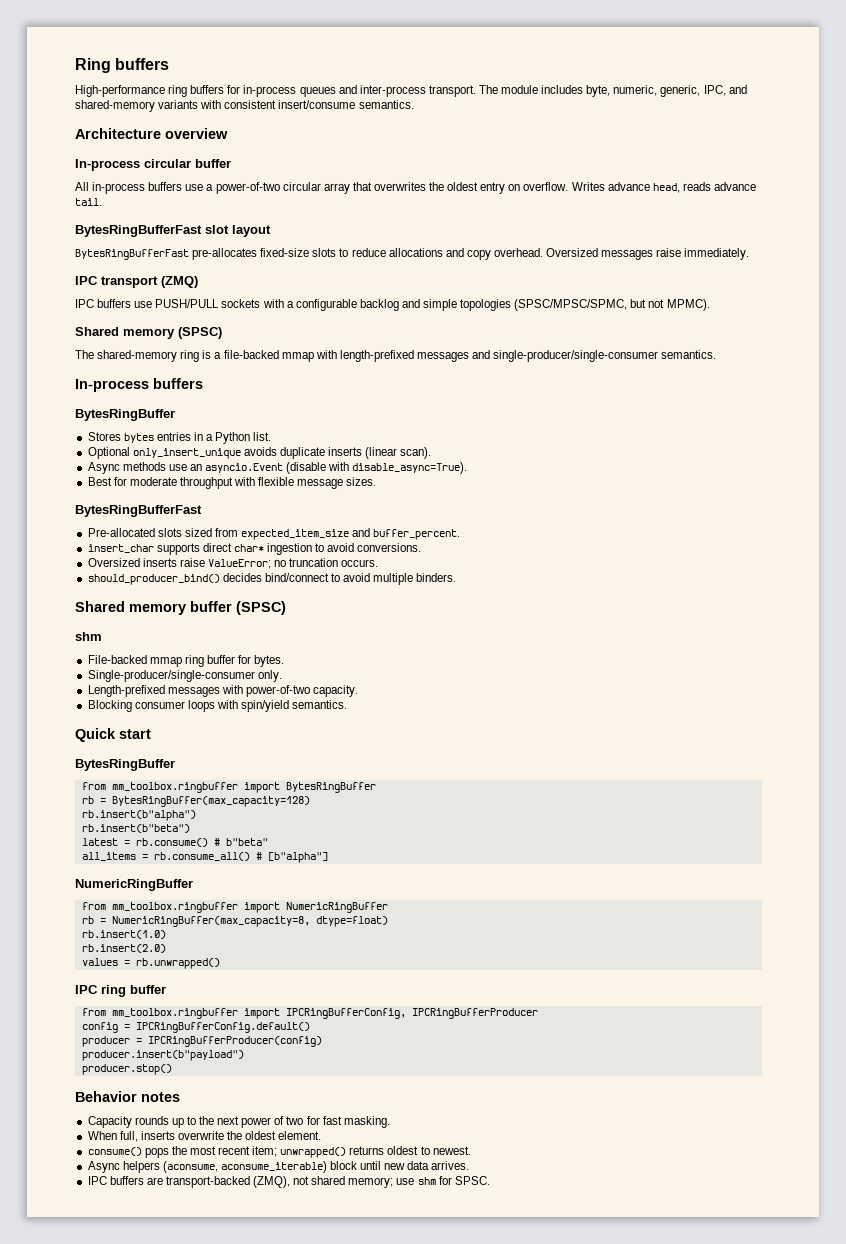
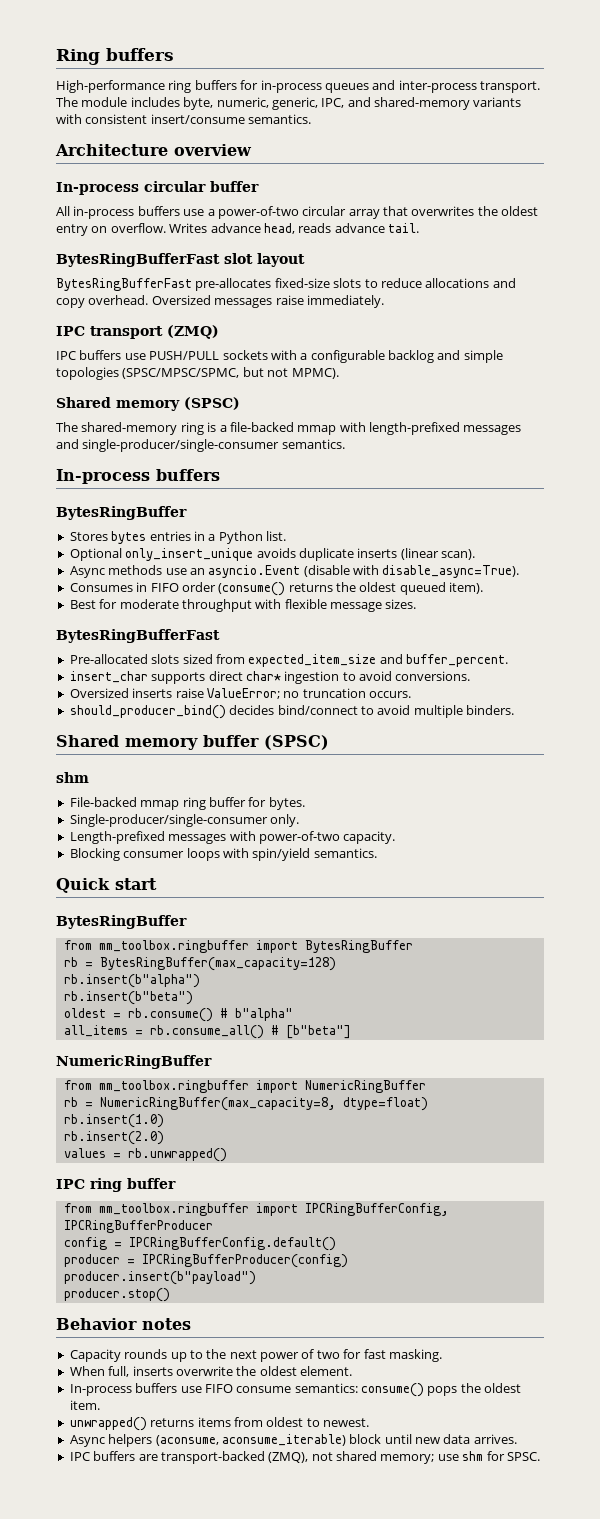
+ Consumes in FIFO order (consume() returns the oldest queued item).
- latest = rb.consume() # b"beta"
+ oldest = rb.consume() # b"alpha"
- all_items = rb.consume_all() # [b"alpha"]
+ all_items = rb.consume_all() # [b"beta"]
- consume() pops the most recent item; unwrapped() returns oldest to newest.
+ In-process buffers use FIFO consume semantics: consume() pops the oldest item.
+ unwrapped() returns items from oldest to newest.

